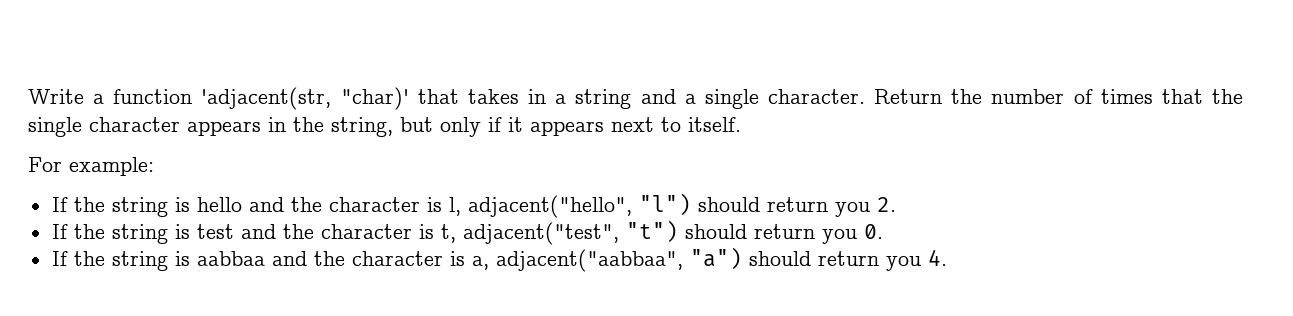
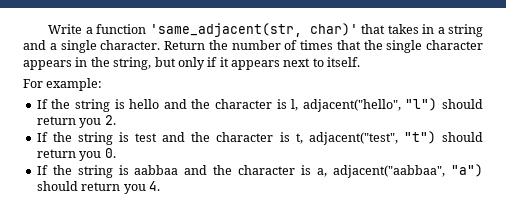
- Write a function 'adjacent(str, "char)' that takes in a string and a single character.
+ Write a function 'same_adjacent(str, char)' that takes in a string and a single character.

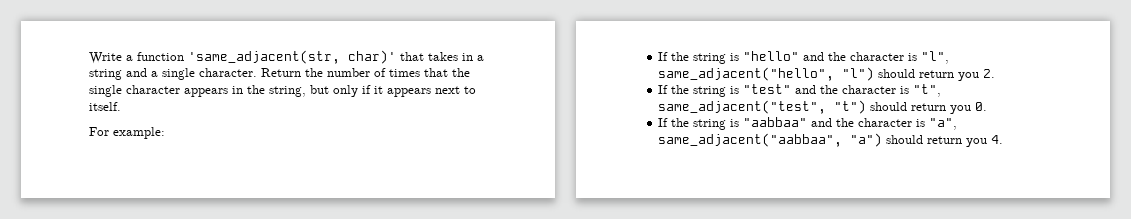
- If the string is hello and the character is l, adjacent("hello", "l") should return you 2.
+ If the string is "hello" and the character is "l", same_adjacent("hello", "l") should return you 2.
- If the string is test and the character is t, adjacent("test", "t") should return you 0.
+ If the string is "test" and the character is "t", same_adjacent("test", "t") should return you 0.
- If the string is aabbaa and the character is a, adjacent("aabbaa", "a") should return you 4.
+ If the string is "aabbaa" and the character is "a", same_adjacent("aabbaa", "a") should return you 4.

